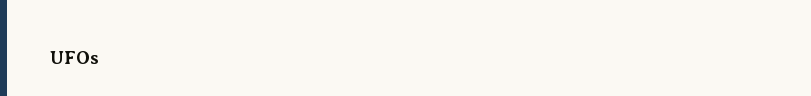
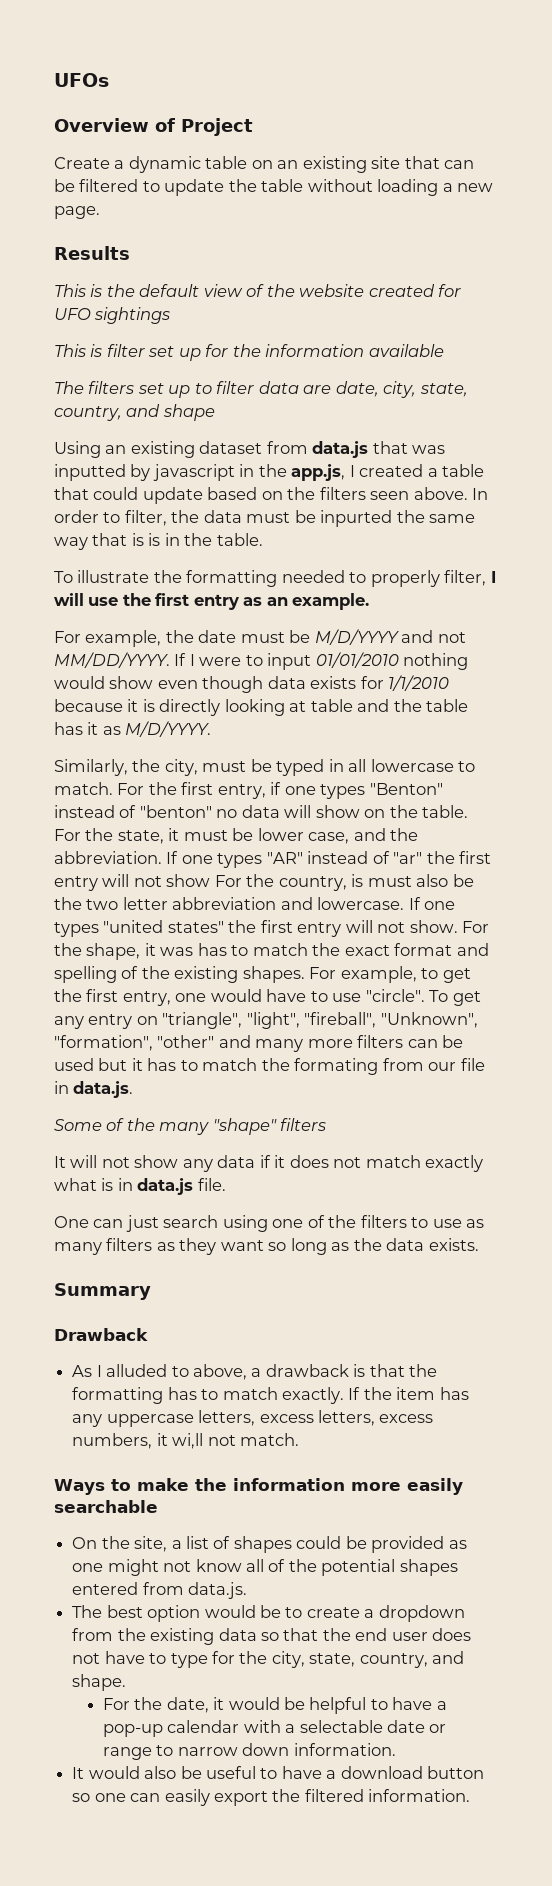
+ Overview of Project
+ Create a dynamic table on an existing site that can be filtered to update the table without loading a new page.
+ Results
+ This is the default view of the website created for UFO sightings
+ This is filter set up for the information available
+ The filters set up to filter data are date, city, state, country, and shape
+ Using an existing dataset from data.js that was inputted by javascript in the app.js, I created a table that could update based on the filters seen above. In order to filter, the data must be inpurted the same way that is is in the table.
+ To illustrate the formatting needed to properly filter, I will use the first entry as an example.
+ For example, the date must be M/D/YYYY and not MM/DD/YYYY. If I were to input 01/01/2010 nothing would show even though data exists for 1/1/2010 because it is directly looking at table and the table has it as M/D/YYYY.
+ Similarly, the city, must be typed in all lowercase to match. For the first entry, if one types "Benton" instead of "benton" no data will show on the table. For the state, it must be lower case, and the abbreviation. If one types "AR" instead of "ar" the first entry will not show For the country, is must also be the two letter abbreviation and lowercase. If one types "united states" the first entry will not show. For the shape, it was has to match the exact format and spelling of the existing shapes. For example, to get the first entry, one would have to use "circle". To get any entry on "triangle", "light", "fireball", "Unknown", "formation", "other" and many more filters can be used but it has to match the formating from our file in data.js.
+ Some of the many "shape" filters
+ It will not show any data if it does not match exactly what is in data.js file.
+ One can just search using one of the filters to use as many filters as they want so long as the data exists.
+ Summary
+ Drawback
+ As I alluded to above, a drawback is that the formatting has to match exactly. If the item has any uppercase letters, excess letters, excess numbers, it wi,ll not match.
+ Ways to make the information more easily searchable
+ On the site, a list of shapes could be provided as one might not know all of the potential shapes entered from data.js.
+ The best option would be to create a dropdown from the existing data so that the end user does not have to type for the city, state, country, and shape.
+ For the date, it would be helpful to have a pop-up calendar with a selectable date or range to narrow down information.
+ It would also be useful to have a download button so one can easily export the filtered information.

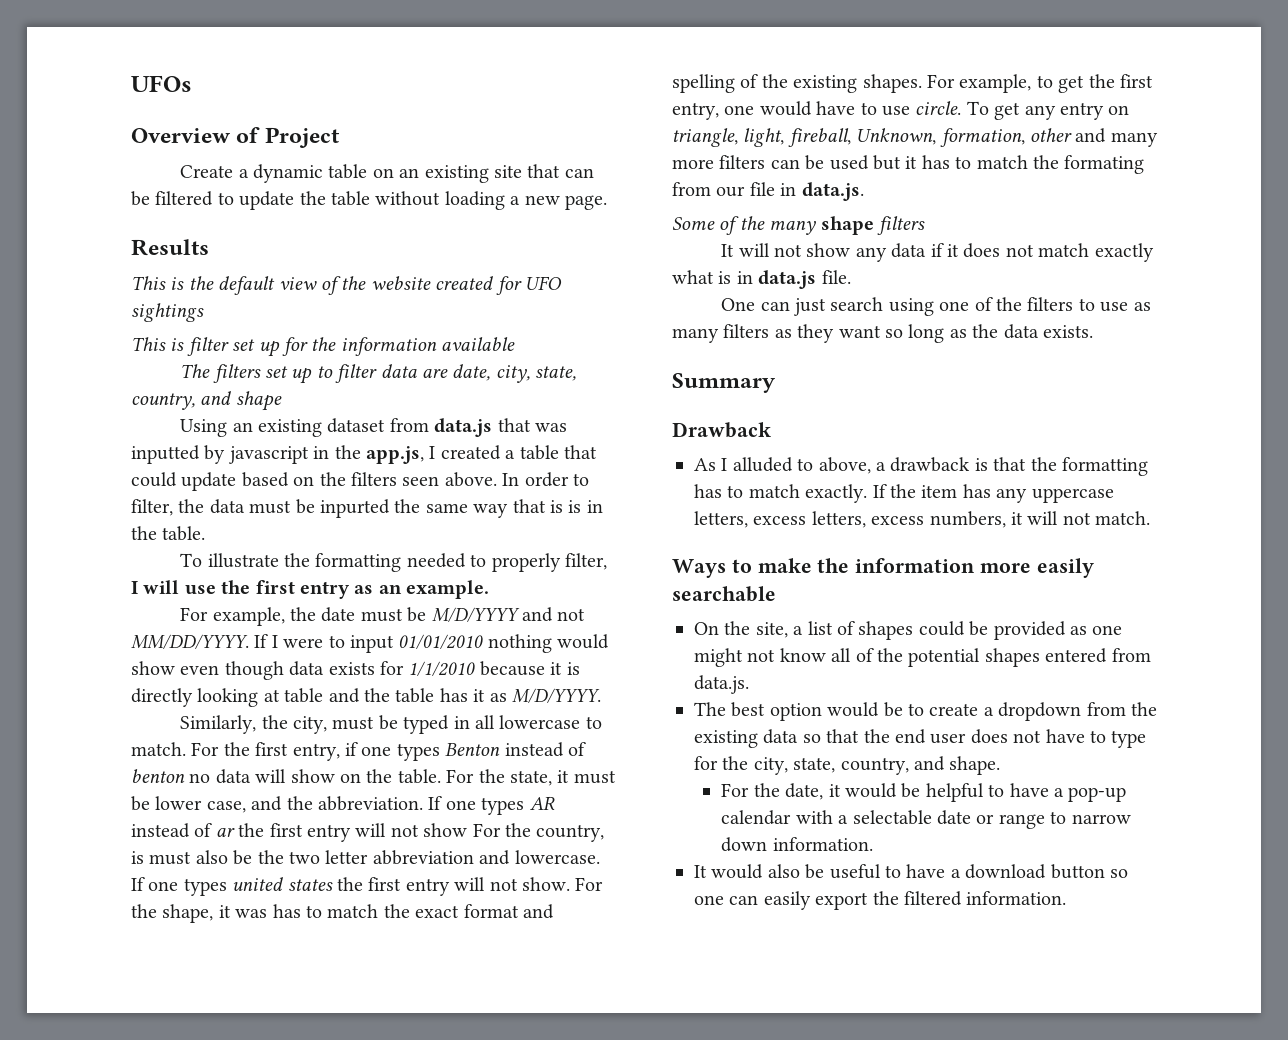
- For the first entry, if one types "Benton" instead of "benton" no data will show on the table.
+ For the first entry, if one types Benton instead of benton no data will show on the table.
- If one types "AR" instead of "ar" the first entry will not show For the country, is must also be the two letter abbreviation and lowercase.
+ If one types AR instead of ar the first entry will not show For the country, is must also be the two letter abbreviation and lowercase.
- If one types "united states" the first entry will not show.
+ If one types united states the first entry will not show.
- For example, to get the first entry, one would have to use "circle".
+ For example, to get the first entry, one would have to use circle.
- To get any entry on "triangle", "light", "fireball", "Unknown", "formation", "other" and many more filters can be used but it has to match the formating from our file in data.js.
+ To get any entry on triangle, light, fireball, Unknown, formation, other and many more filters can be used but it has to match the formating from our file in data.js.
- Some of the many "shape" filters
+ Some of the many shape filters
- If the item has any uppercase letters, excess letters, excess numbers, it wi,ll not match.
+ If the item has any uppercase letters, excess letters, excess numbers, it will not match.

